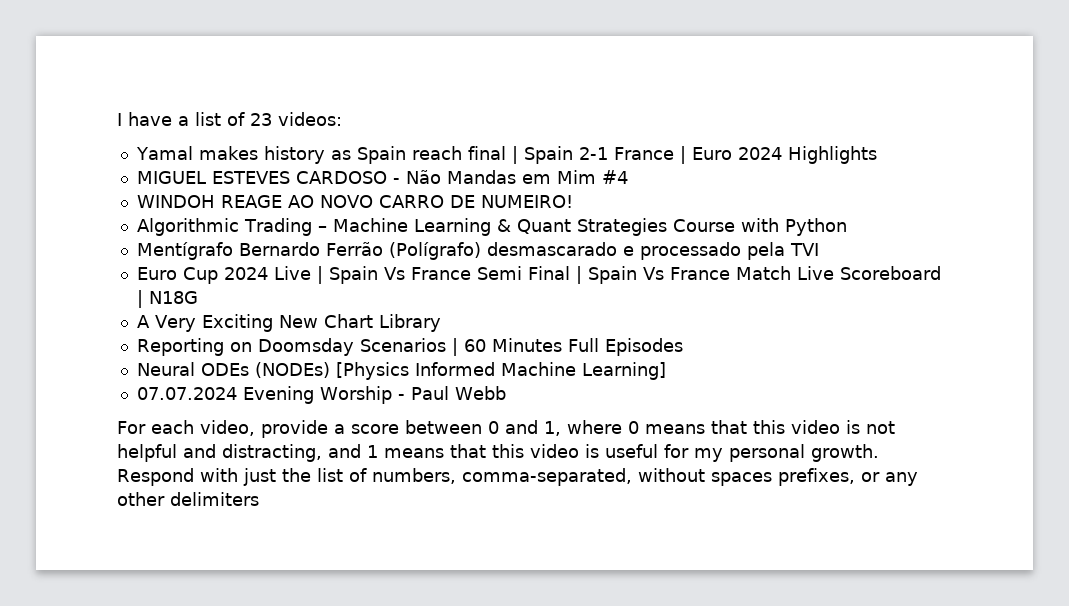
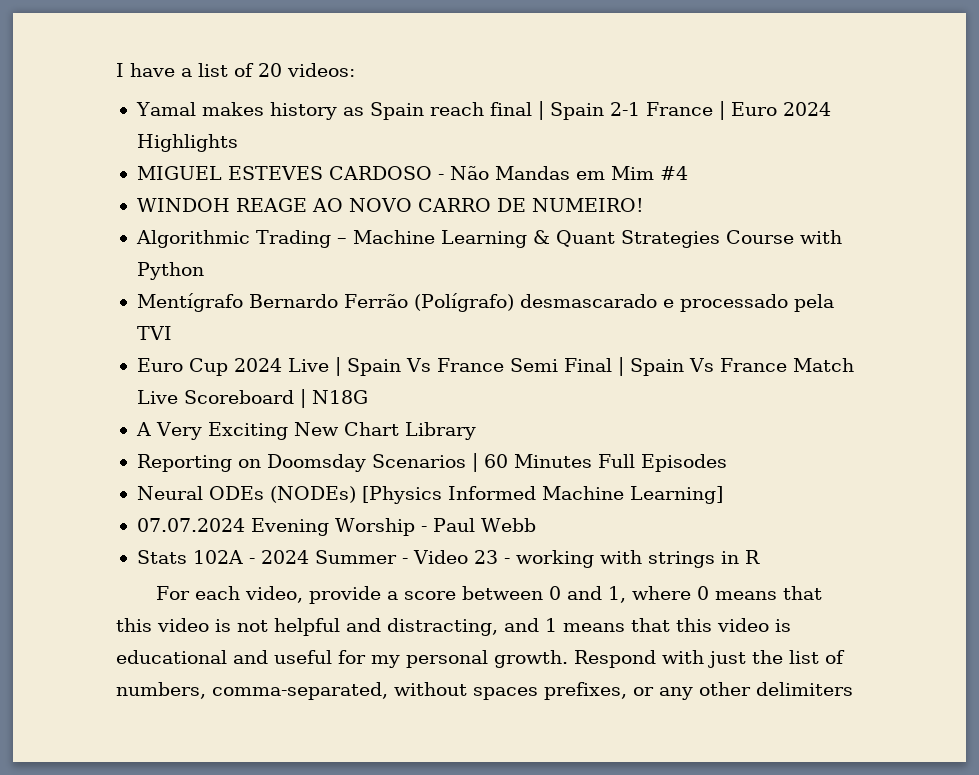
- I have a list of 23 videos:
+ I have a list of 20 videos:
+ Stats 102A - 2024 Summer - Video 23 - working with strings in R
- For each video, provide a score between 0 and 1, where 0 means that this video is not helpful and distracting, and 1 means that this video is useful for my personal growth.
+ For each video, provide a score between 0 and 1, where 0 means that this video is not helpful and distracting, and 1 means that this video is educational and useful for my personal growth.

